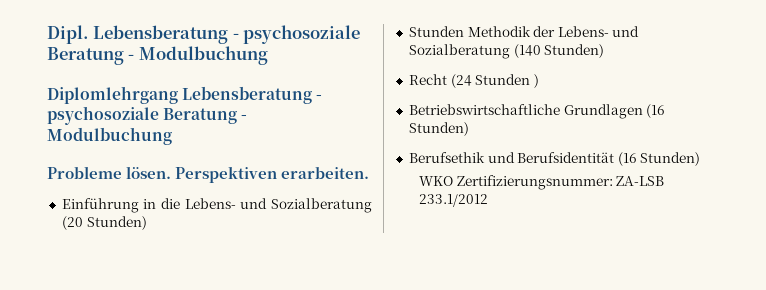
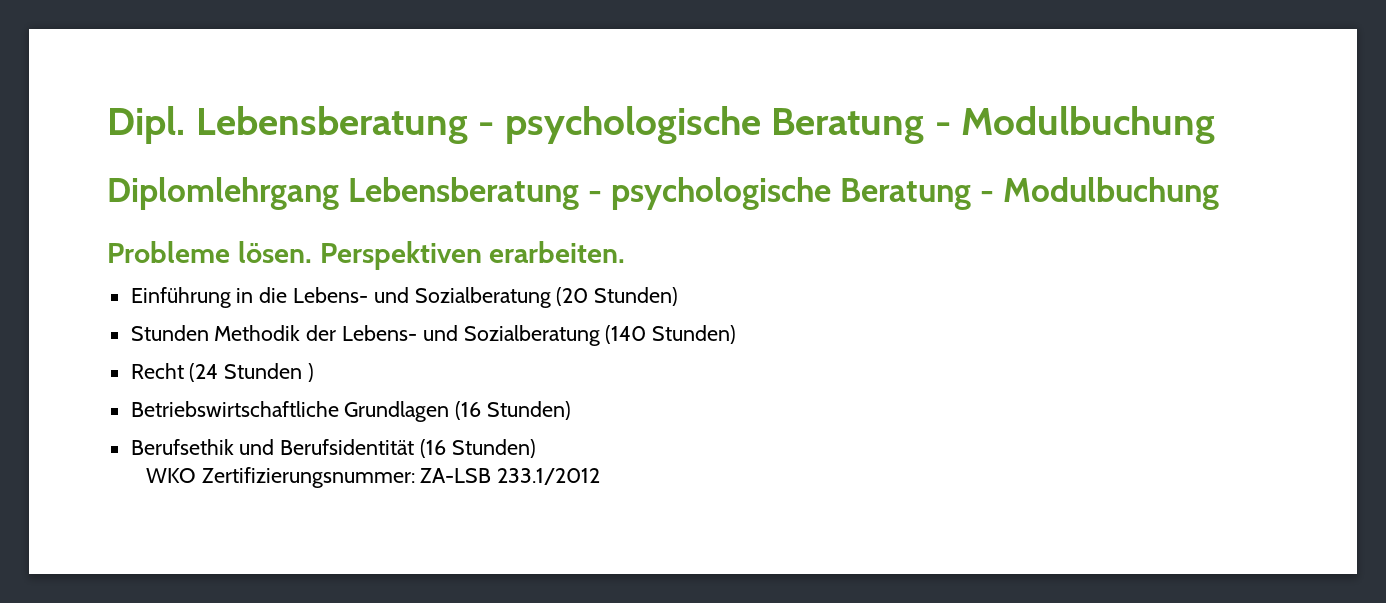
- Dipl. Lebensberatung - psychosoziale Beratung - Modulbuchung
+ Dipl. Lebensberatung - psychologische Beratung - Modulbuchung
- Diplomlehrgang Lebensberatung - psychosoziale Beratung - Modulbuchung
+ Diplomlehrgang Lebensberatung - psychologische Beratung - Modulbuchung

